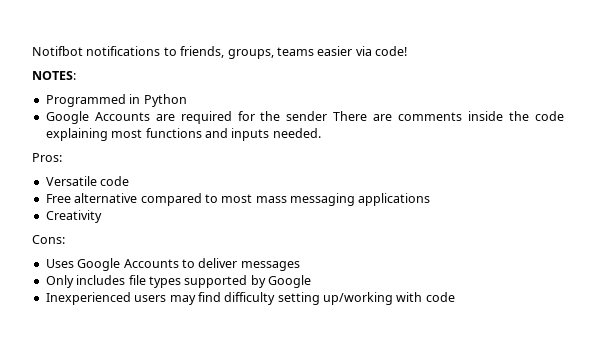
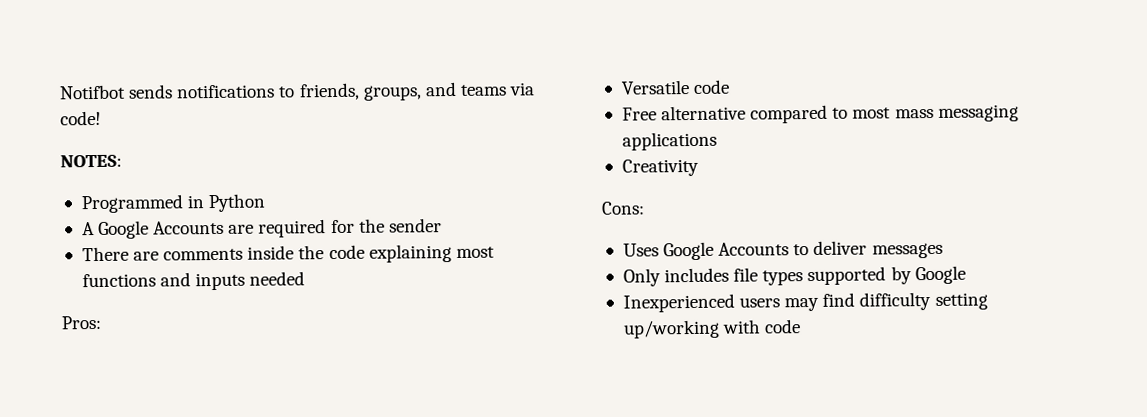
- Notifbot notifications to friends, groups, teams easier via code!
+ Notifbot sends notifications to friends, groups, and teams via code!
- Google Accounts are required for the sender There are comments inside the code explaining most functions and inputs needed.
+ A Google Accounts are required for the sender
+ There are comments inside the code explaining most functions and inputs needed

